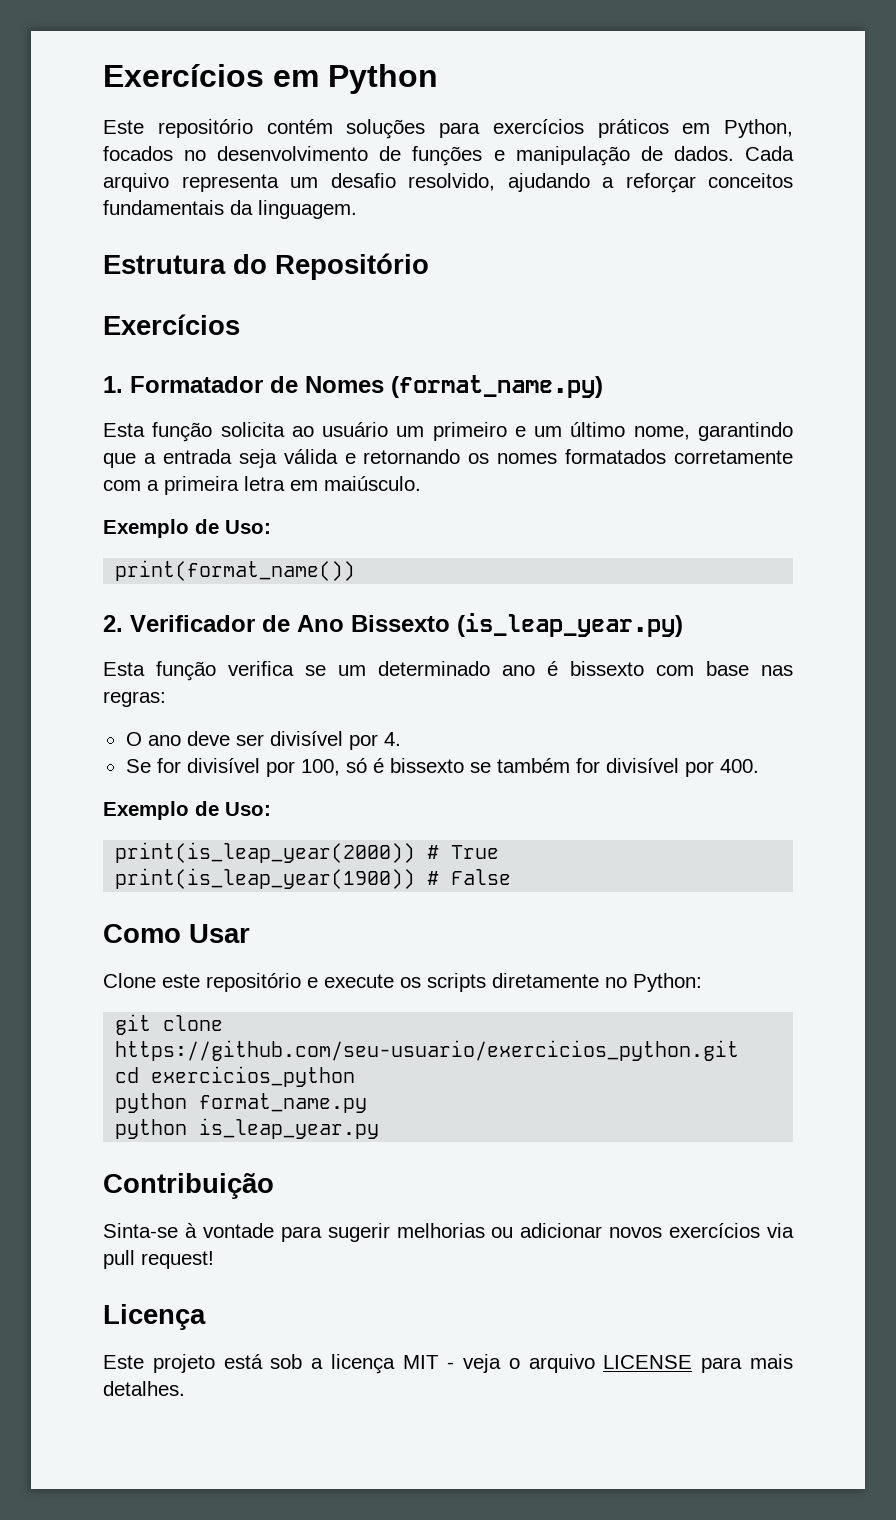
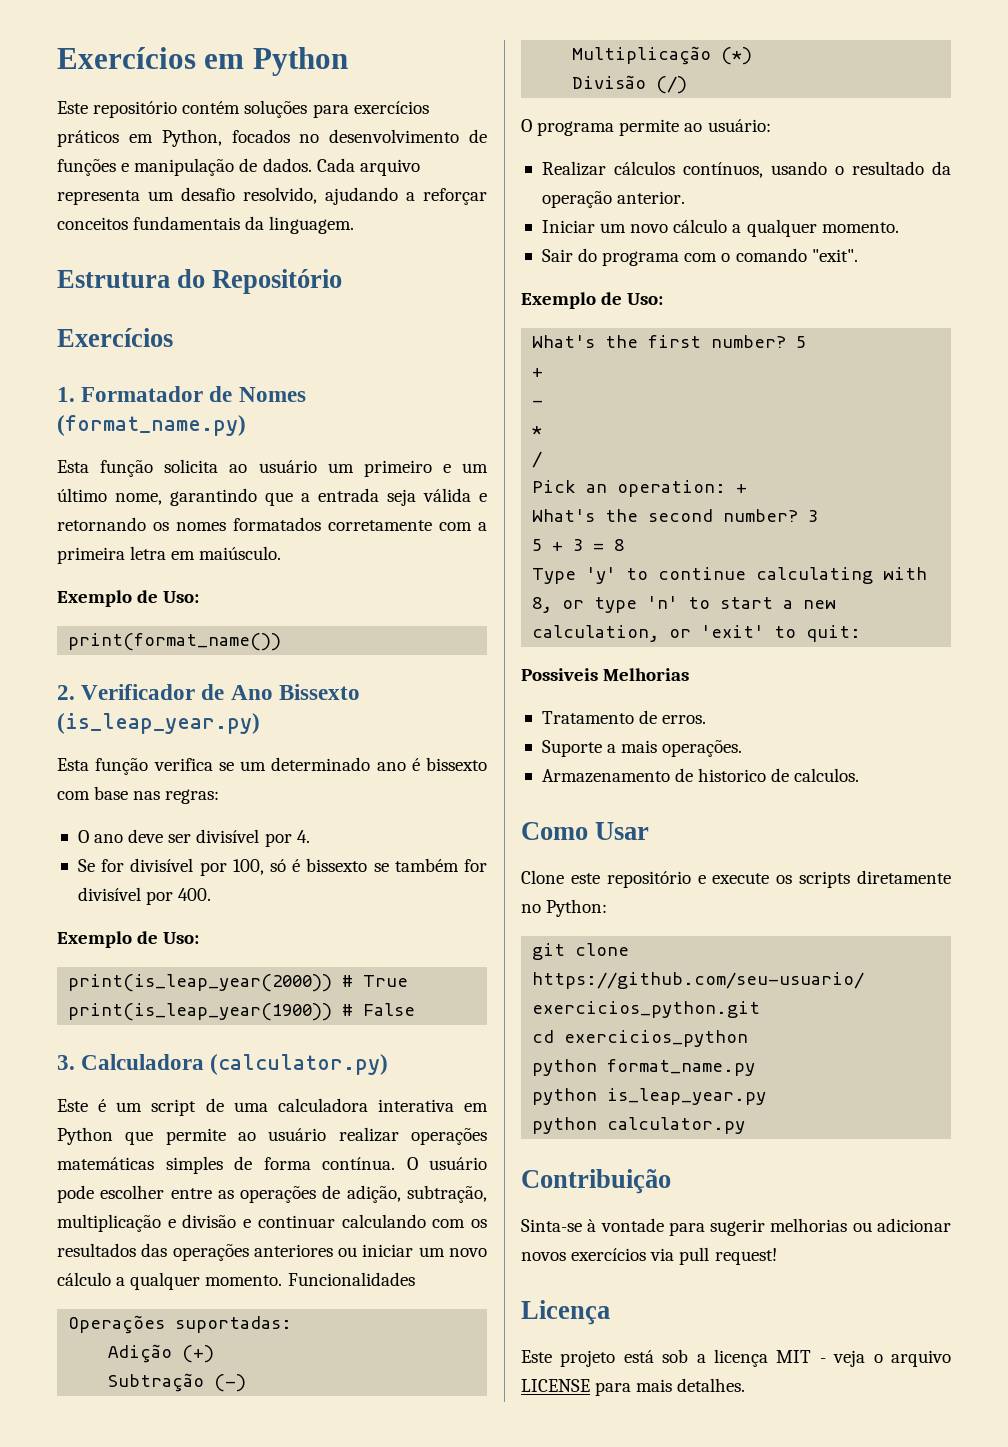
+ 3. Calculadora (calculator.py)
+ Este é um script de uma calculadora interativa em Python que permite ao usuário realizar operações matemáticas simples de forma contínua. O usuário pode escolher entre as operações de adição, subtração, multiplicação e divisão e continuar calculando com os resultados das operações anteriores ou iniciar um novo cálculo a qualquer momento. Funcionalidades
+ Operações suportadas:
+ Adição (+)
+ Subtração (-)
+ Multiplicação (*)
+ Divisão (/)
+ O programa permite ao usuário:
+ Realizar cálculos contínuos, usando o resultado da operação anterior.
+ Iniciar um novo cálculo a qualquer momento.
+ Sair do programa com o comando "exit".
+ Exemplo de Uso:
+ What's the first number? 5
+ +
+ -
+ *
+ /
+ Pick an operation: +
+ What's the second number? 3
+ 5 + 3 = 8
+ Type 'y' to continue calculating with 8, or type 'n' to start a new calculation, or 'exit' to quit:
+ Possiveis Melhorias
+ Tratamento de erros.
+ Suporte a mais operações.
+ Armazenamento de historico de calculos.
+ python calculator.py

